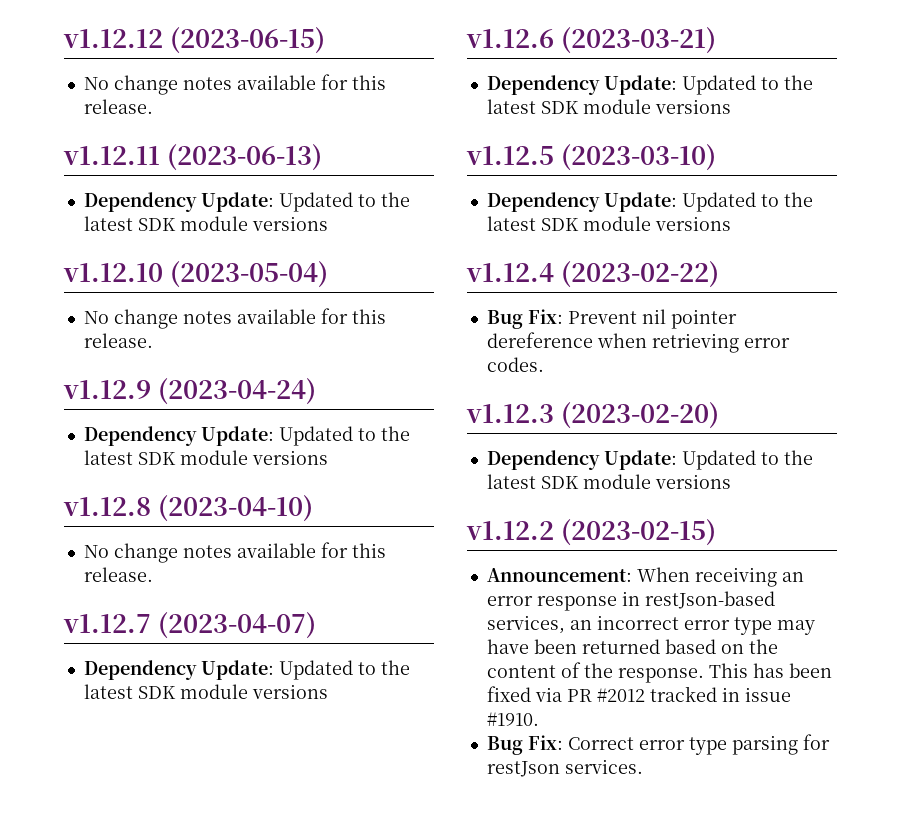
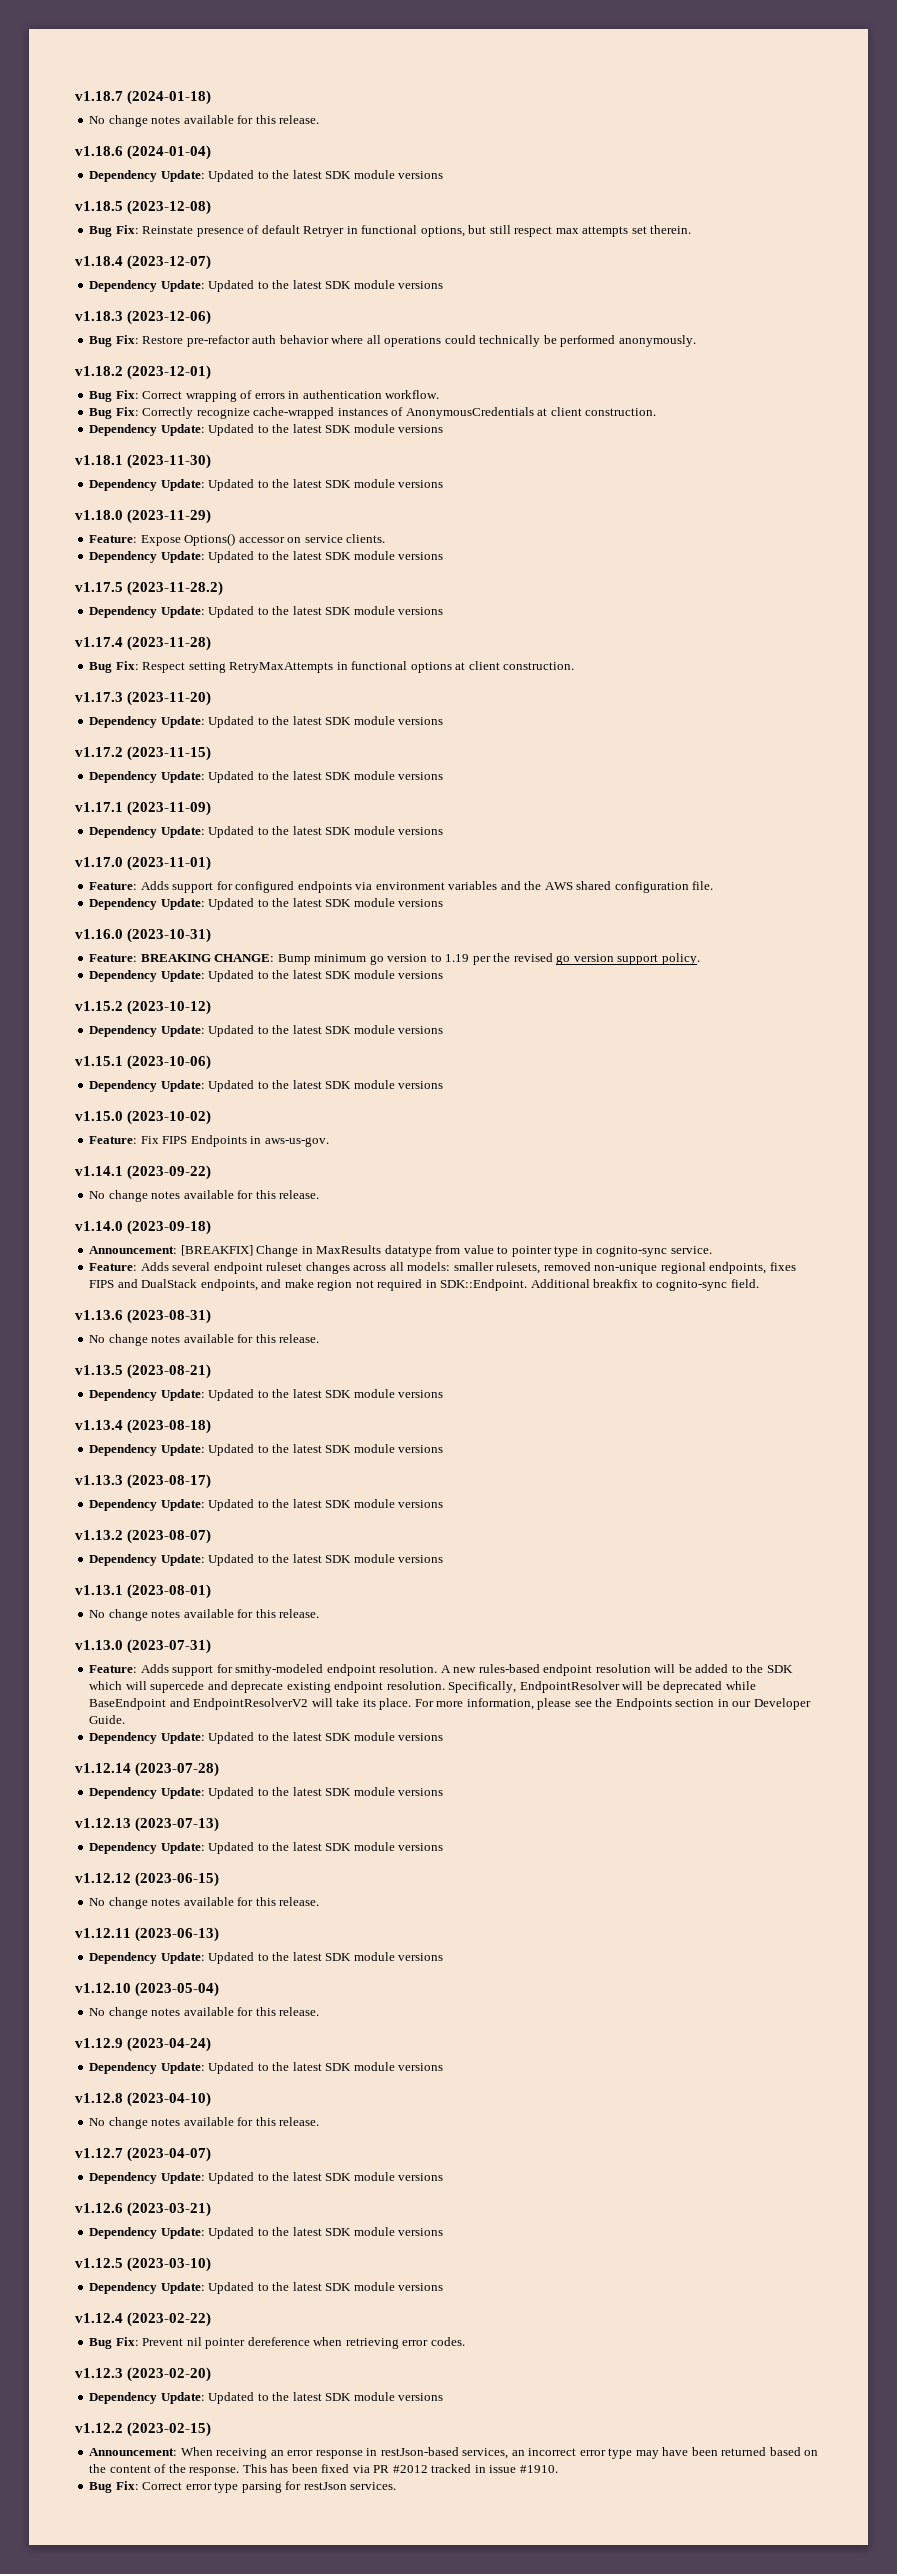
+ v1.18.7 (2024-01-18)
+ No change notes available for this release.
+ v1.18.6 (2024-01-04)
+ Dependency Update: Updated to the latest SDK module versions
+ v1.18.5 (2023-12-08)
+ Bug Fix: Reinstate presence of default Retryer in functional options, but still respect max attempts set therein.
+ v1.18.4 (2023-12-07)
+ Dependency Update: Updated to the latest SDK module versions
+ v1.18.3 (2023-12-06)
+ Bug Fix: Restore pre-refactor auth behavior where all operations could technically be performed anonymously.
+ v1.18.2 (2023-12-01)
+ Bug Fix: Correct wrapping of errors in authentication workflow.
+ Bug Fix: Correctly recognize cache-wrapped instances of AnonymousCredentials at client construction.
+ Dependency Update: Updated to the latest SDK module versions
+ v1.18.1 (2023-11-30)
+ Dependency Update: Updated to the latest SDK module versions
+ v1.18.0 (2023-11-29)
+ Feature: Expose Options() accessor on service clients.
+ Dependency Update: Updated to the latest SDK module versions
+ v1.17.5 (2023-11-28.2)
+ Dependency Update: Updated to the latest SDK module versions
+ v1.17.4 (2023-11-28)
+ Bug Fix: Respect setting RetryMaxAttempts in functional options at client construction.
+ v1.17.3 (2023-11-20)
+ Dependency Update: Updated to the latest SDK module versions
+ v1.17.2 (2023-11-15)
+ Dependency Update: Updated to the latest SDK module versions
+ v1.17.1 (2023-11-09)
+ Dependency Update: Updated to the latest SDK module versions
+ v1.17.0 (2023-11-01)
+ Feature: Adds support for configured endpoints via environment variables and the AWS shared configuration file.
+ Dependency Update: Updated to the latest SDK module versions
+ v1.16.0 (2023-10-31)
+ Feature: BREAKING CHANGE: Bump minimum go version to 1.19 per the revised go version support policy.
+ Dependency Update: Updated to the latest SDK module versions
+ v1.15.2 (2023-10-12)
+ Dependency Update: Updated to the latest SDK module versions
+ v1.15.1 (2023-10-06)
+ Dependency Update: Updated to the latest SDK module versions
+ v1.15.0 (2023-10-02)
+ Feature: Fix FIPS Endpoints in aws-us-gov.
+ v1.14.1 (2023-09-22)
+ No change notes available for this release.
+ v1.14.0 (2023-09-18)
+ Announcement: [BREAKFIX] Change in MaxResults datatype from value to pointer type in cognito-sync service.
+ Feature: Adds several endpoint ruleset changes across all models: smaller rulesets, removed non-unique regional endpoints, fixes FIPS and DualStack endpoints, and make region not required in SDK::Endpoint. Additional breakfix to cognito-sync field.
+ v1.13.6 (2023-08-31)
+ No change notes available for this release.
+ v1.13.5 (2023-08-21)
+ Dependency Update: Updated to the latest SDK module versions
+ v1.13.4 (2023-08-18)
+ Dependency Update: Updated to the latest SDK module versions
+ v1.13.3 (2023-08-17)
+ Dependency Update: Updated to the latest SDK module versions
+ v1.13.2 (2023-08-07)
+ Dependency Update: Updated to the latest SDK module versions
+ v1.13.1 (2023-08-01)
+ No change notes available for this release.
+ v1.13.0 (2023-07-31)
+ Feature: Adds support for smithy-modeled endpoint resolution. A new rules-based endpoint resolution will be added to the SDK which will supercede and deprecate existing endpoint resolution. Specifically, EndpointResolver will be deprecated while BaseEndpoint and EndpointResolverV2 will take its place. For more information, please see the Endpoints section in our Developer Guide.
+ Dependency Update: Updated to the latest SDK module versions
+ v1.12.14 (2023-07-28)
+ Dependency Update: Updated to the latest SDK module versions
+ v1.12.13 (2023-07-13)
+ Dependency Update: Updated to the latest SDK module versions

